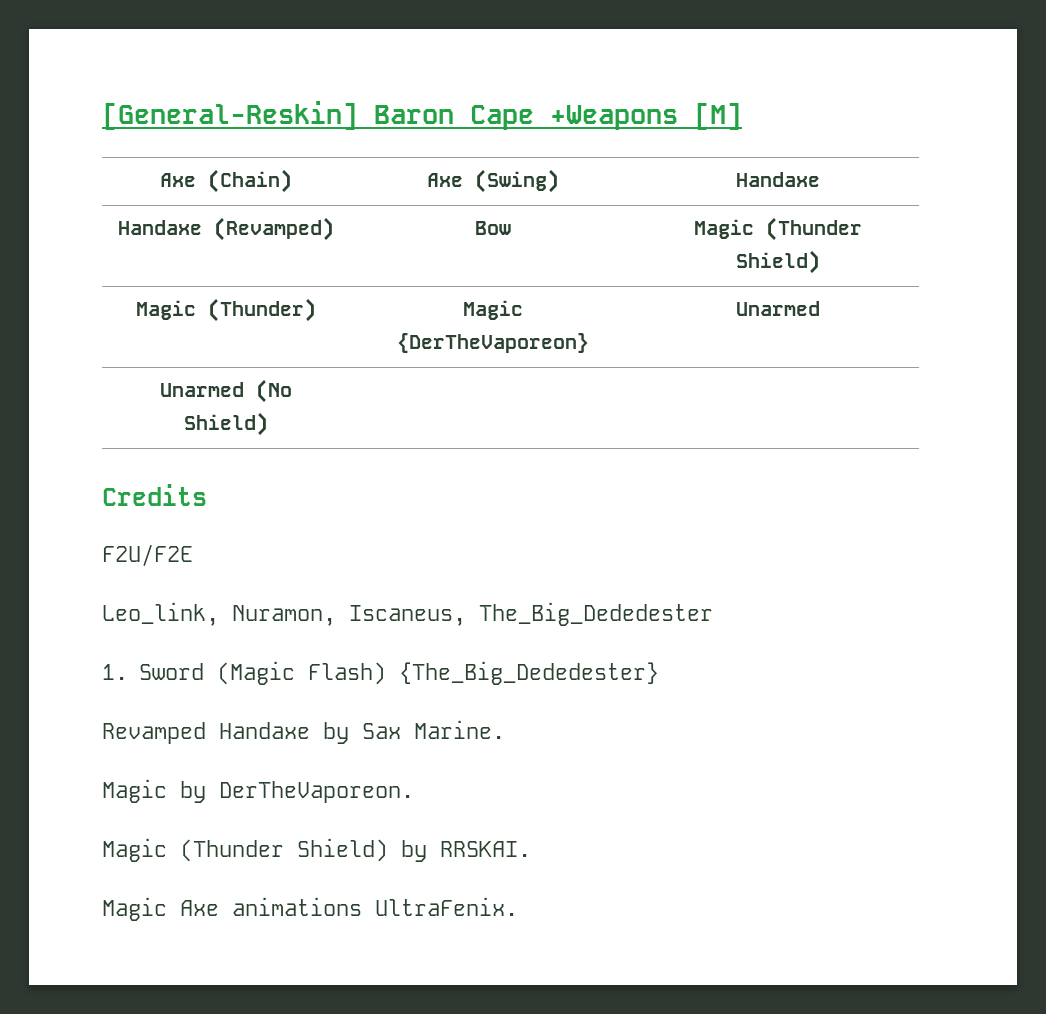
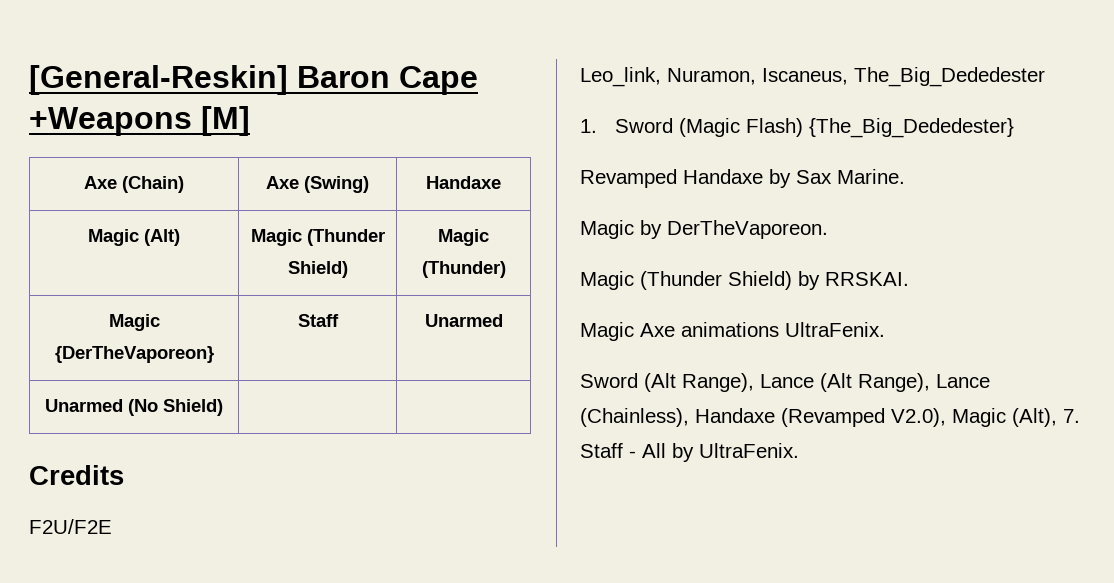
- Handaxe (Revamped) | Bow | Magic (Thunder Shield)
- Magic (Thunder) | Magic {DerTheVaporeon} | Unarmed
+ Magic (Alt) | Magic (Thunder Shield) | Magic (Thunder)
+ Magic {DerTheVaporeon} | Staff | Unarmed
+ Sword (Alt Range), Lance (Alt Range), Lance (Chainless), Handaxe (Revamped V2.0), Magic (Alt), 7. Staff - All by UltraFenix.

